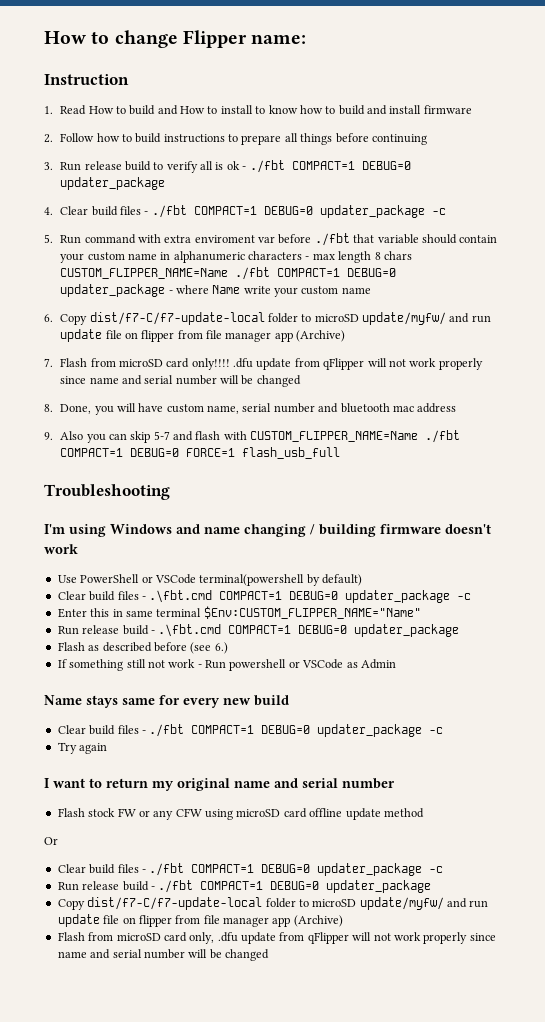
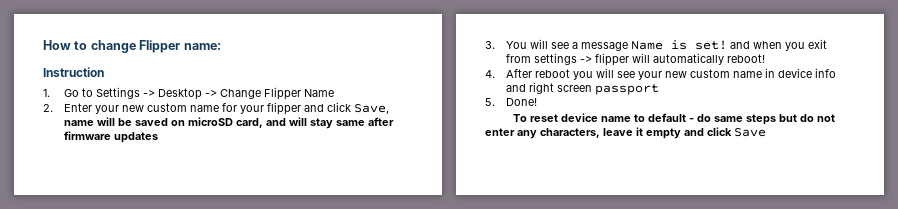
- 1. Read How to build and How to install to know how to build and install firmware
- 2. Follow how to build instructions to prepare all things before continuing
- 3. Run release build to verify all is ok - ./fbt COMPACT=1 DEBUG=0 updater_package
- 4. Clear build files - ./fbt COMPACT=1 DEBUG=0 updater_package -c
- 5. Run command with extra enviroment var before ./fbt that variable should contain your custom name in alphanumeric characters - max length 8 chars CUSTOM_FLIPPER_NAME=Name ./fbt COMPACT=1 DEBUG=0 updater_package - where Name write your custom name
- 6. Copy dist/f7-C/f7-update-local folder to microSD update/myfw/ and run update file on flipper from file manager app (Archive)
- 7. Flash from microSD card only!!!! .dfu update from qFlipper will not work properly since name and serial number will be changed
- 8. Done, you will have custom name, serial number and bluetooth mac address
- 9. Also you can skip 5-7 and flash with CUSTOM_FLIPPER_NAME=Name ./fbt COMPACT=1 DEBUG=0 FORCE=1 flash_usb_full
- Troubleshooting
- I'm using Windows and name changing / building firmware doesn't work
- Use PowerShell or VSCode terminal(powershell by default)
- Clear build files - .\fbt.cmd COMPACT=1 DEBUG=0 updater_package -c
- Enter this in same terminal $Env:CUSTOM_FLIPPER_NAME="Name"
- Run release build - .\fbt.cmd COMPACT=1 DEBUG=0 updater_package
- Flash as described before (see 6.)
- If something still not work - Run powershell or VSCode as Admin
- Name stays same for every new build
- Clear build files - ./fbt COMPACT=1 DEBUG=0 updater_package -c
- Try again
- I want to return my original name and serial number
- Flash stock FW or any CFW using microSD card offline update method
- Or
- Clear build files - ./fbt COMPACT=1 DEBUG=0 updater_package -c
- Run release build - ./fbt COMPACT=1 DEBUG=0 updater_package
- Copy dist/f7-C/f7-update-local folder to microSD update/myfw/ and run update file on flipper from file manager app (Archive)
- Flash from microSD card only, .dfu update from qFlipper will not work properly since name and serial number will be changed
+ 1. Go to Settings -> Desktop -> Change Flipper Name
+ 2. Enter your new custom name for your flipper and click Save, name will be saved on microSD card, and will stay same after firmware updates
+ 3. You will see a message Name is set! and when you exit from settings -> flipper will automatically reboot!
+ 4. After reboot you will see your new custom name in device info and right screen passport
+ 5. Done!
+ To reset device name to default - do same steps but do not enter any characters, leave it empty and click Save

